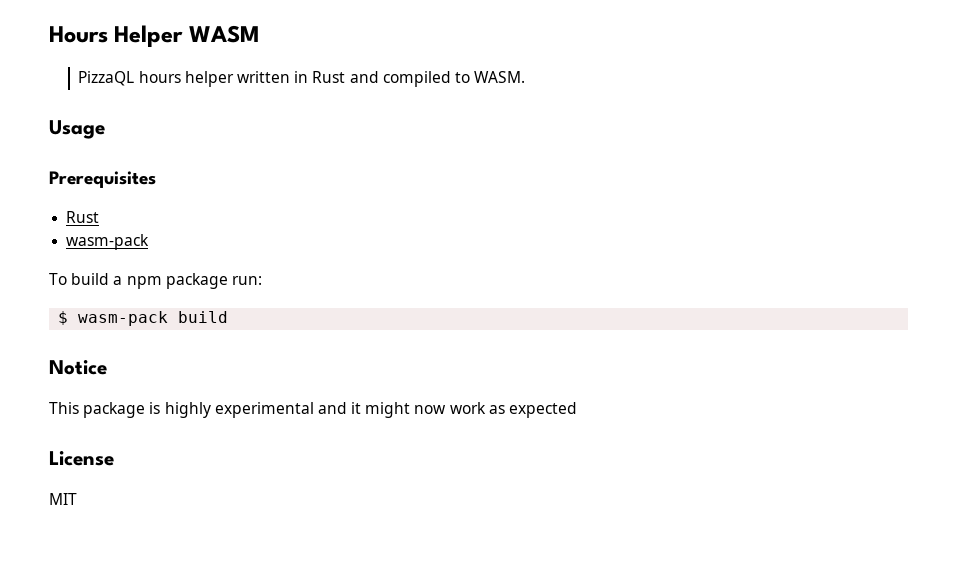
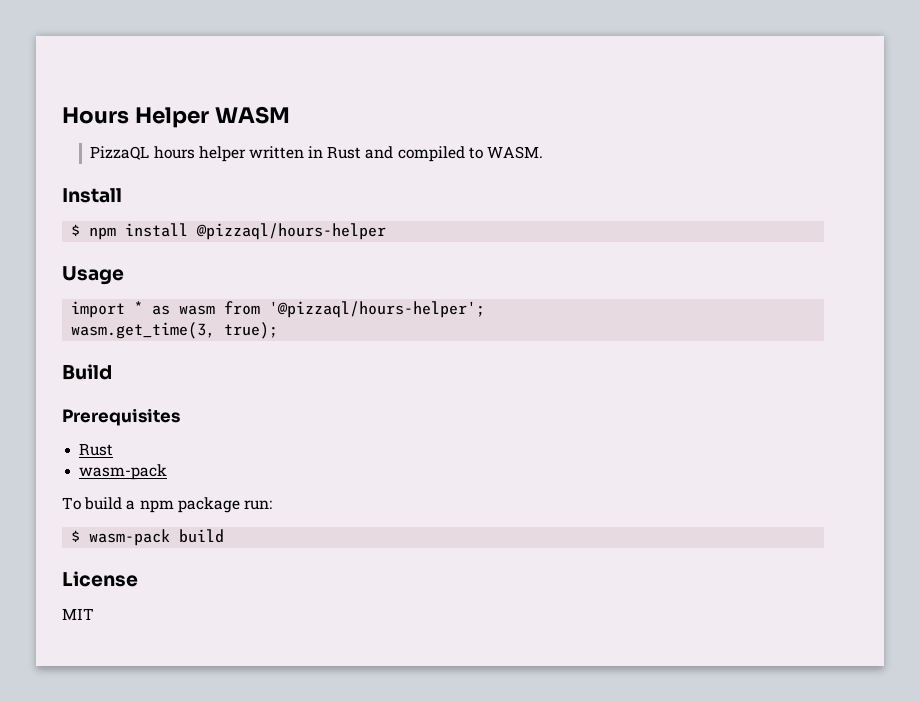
+ Install
+ $ npm install @pizzaql/hours-helper
  Usage
+ import * as wasm from '@pizzaql/hours-helper';
+ wasm.get_time(3, true);
+ Build
- Notice
- This package is highly experimental and it might now work as expected

